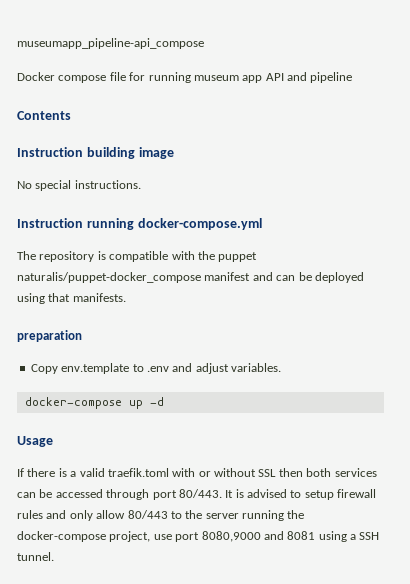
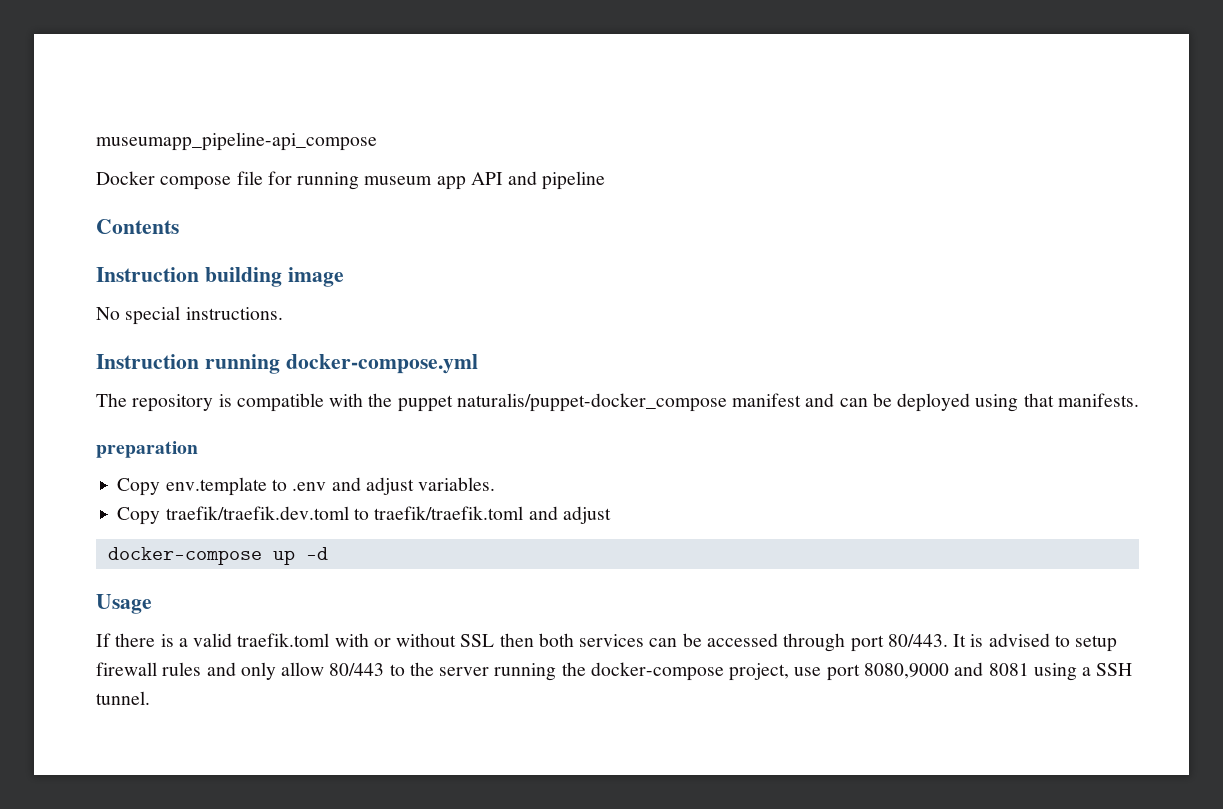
+ Copy traefik/traefik.dev.toml to traefik/traefik.toml and adjust

